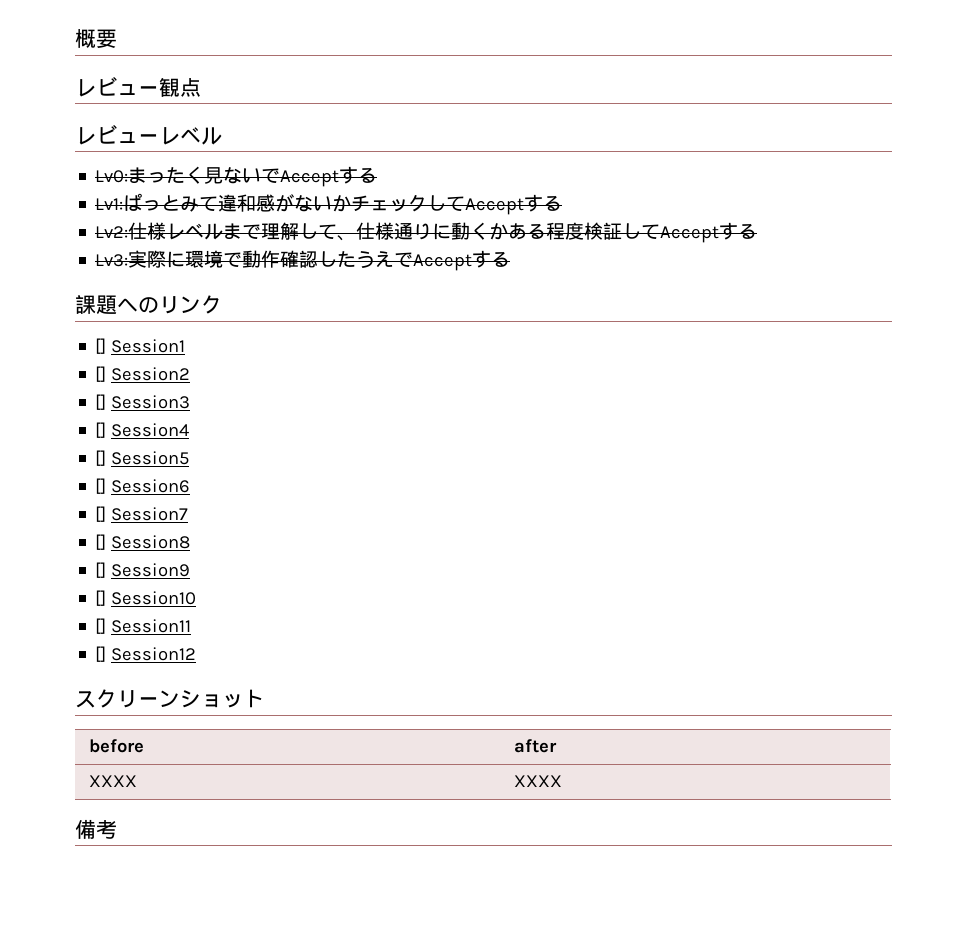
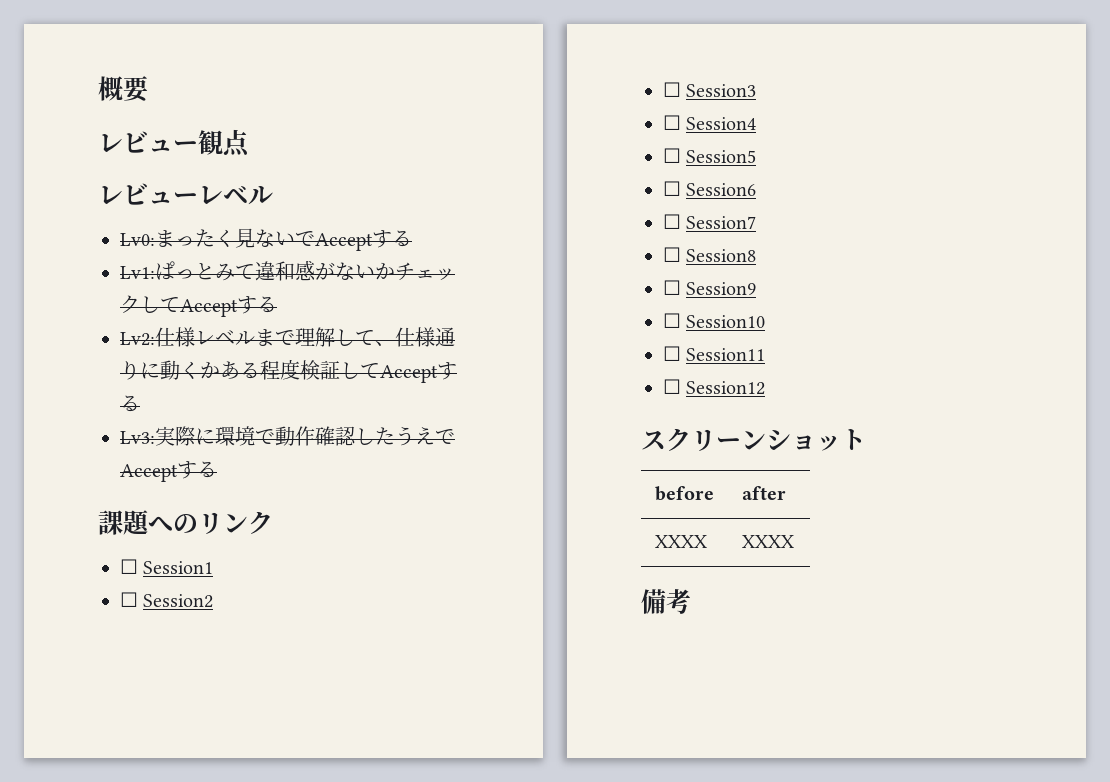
- [] Session1
+ ☐ Session1
- [] Session2
+ ☐ Session2
- [] Session3
+ ☐ Session3
- [] Session4
+ ☐ Session4
- [] Session5
+ ☐ Session5
- [] Session6
+ ☐ Session6
- [] Session7
+ ☐ Session7
- [] Session8
+ ☐ Session8
- [] Session9
+ ☐ Session9
- [] Session10
+ ☐ Session10
- [] Session11
+ ☐ Session11
- [] Session12
+ ☐ Session12

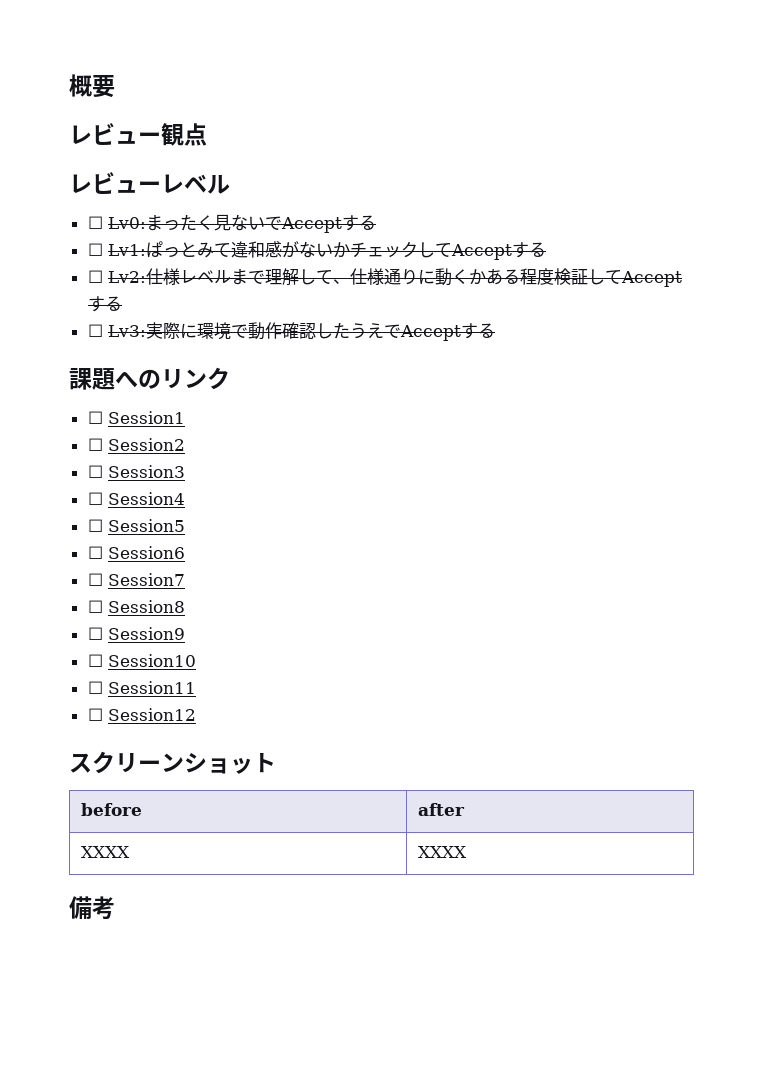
- Lv0:まったく見ないでAcceptする
+ ☐ Lv0:まったく見ないでAcceptする
- Lv1:ぱっとみて違和感がないかチェックしてAcceptする
+ ☐ Lv1:ぱっとみて違和感がないかチェックしてAcceptする
- Lv2:仕様レベルまで理解して、仕様通りに動くかある程度検証してAcceptする
+ ☐ Lv2:仕様レベルまで理解して、仕様通りに動くかある程度検証してAcceptする
- Lv3:実際に環境で動作確認したうえでAcceptする
+ ☐ Lv3:実際に環境で動作確認したうえでAcceptする

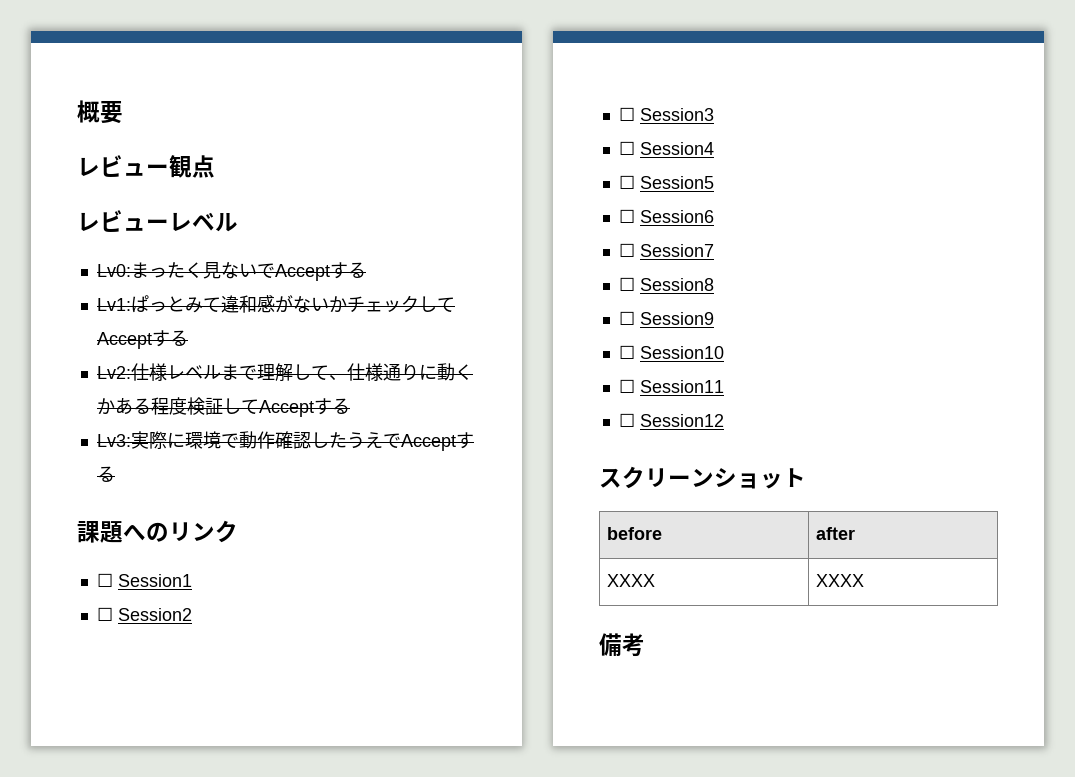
- ☐ Lv0:まったく見ないでAcceptする
+ Lv0:まったく見ないでAcceptする
- ☐ Lv1:ぱっとみて違和感がないかチェックしてAcceptする
+ Lv1:ぱっとみて違和感がないかチェックしてAcceptする
- ☐ Lv2:仕様レベルまで理解して、仕様通りに動くかある程度検証してAcceptする
+ Lv2:仕様レベルまで理解して、仕様通りに動くかある程度検証してAcceptする
- ☐ Lv3:実際に環境で動作確認したうえでAcceptする
+ Lv3:実際に環境で動作確認したうえでAcceptする

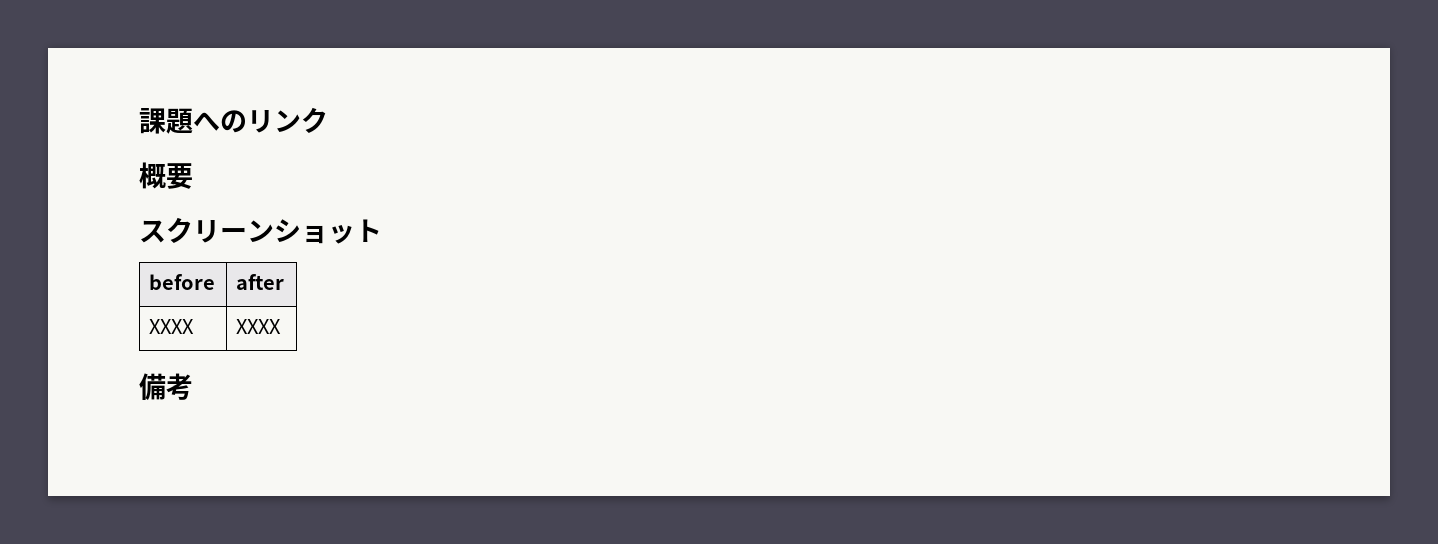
+ 課題へのリンク
  概要
- レビュー観点
- レビューレベル
- Lv0:まったく見ないでAcceptする
- Lv1:ぱっとみて違和感がないかチェックしてAcceptする
- Lv2:仕様レベルまで理解して、仕様通りに動くかある程度検証してAcceptする
- Lv3:実際に環境で動作確認したうえでAcceptする
- 課題へのリンク
- ☐ Session1
- ☐ Session2
- ☐ Session3
- ☐ Session4
- ☐ Session5
- ☐ Session6
- ☐ Session7
- ☐ Session8
- ☐ Session9
- ☐ Session10
- ☐ Session11
- ☐ Session12

